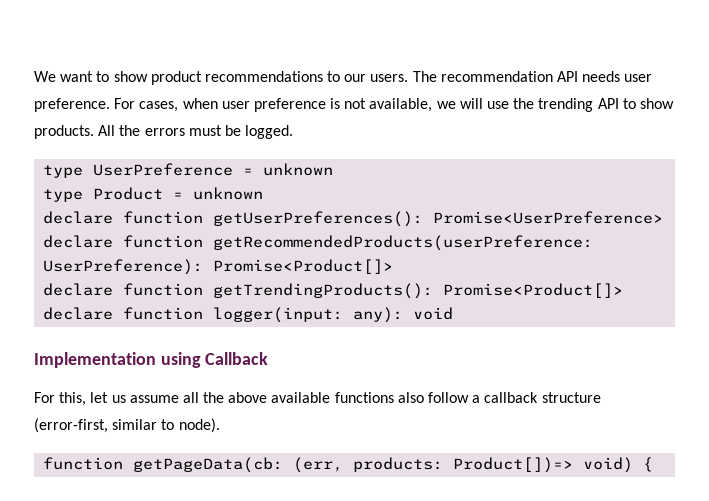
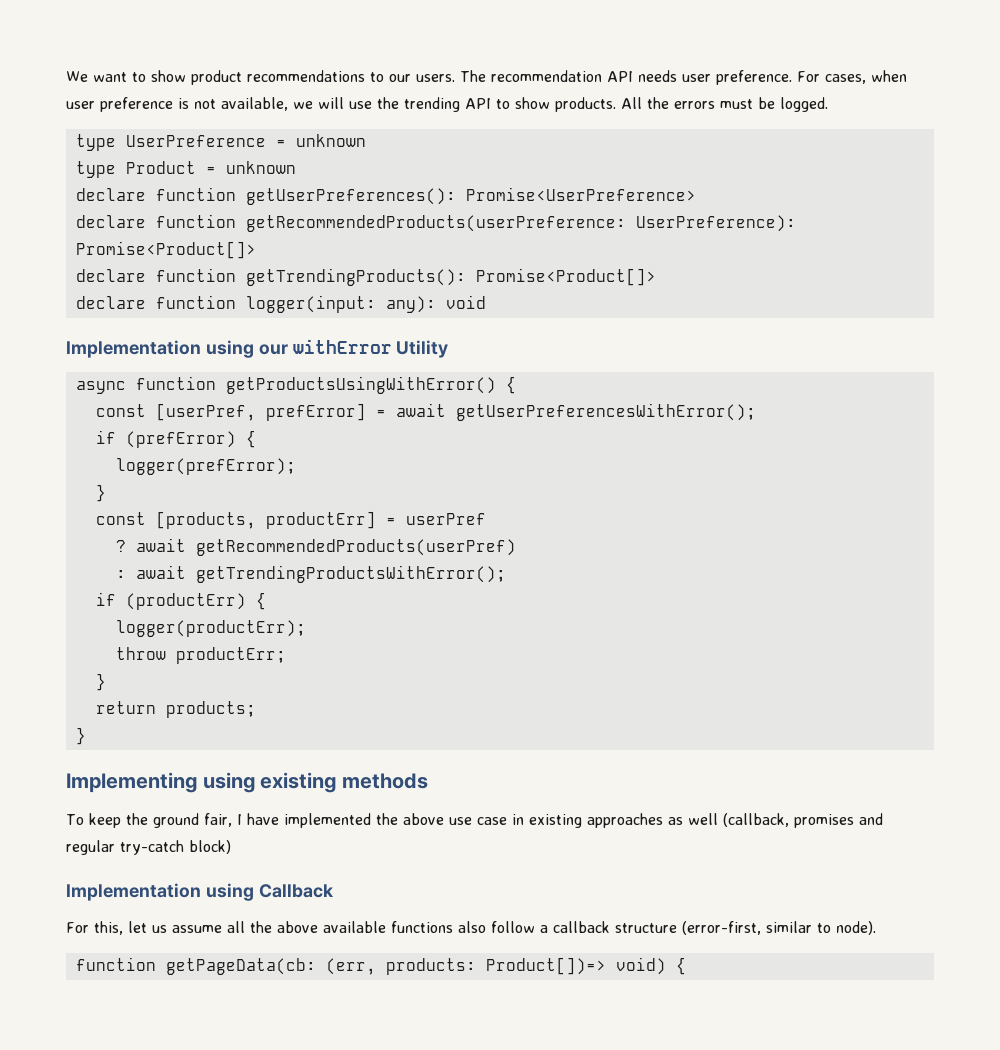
+ Implementation using our withError Utility
+ async function getProductsUsingWithError() {
+ const [userPref, prefError] = await getUserPreferencesWithError();
+ if (prefError) {
+ logger(prefError);
+ }
+ const [products, productErr] = userPref
+ ? await getRecommendedProducts(userPref)
+ : await getTrendingProductsWithError();
+ if (productErr) {
+ logger(productErr);
+ throw productErr;
+ }
+ return products;
+ }
+ Implementing using existing methods
+ To keep the ground fair, I have implemented the above use case in existing approaches as well (callback, promises and regular try-catch block)

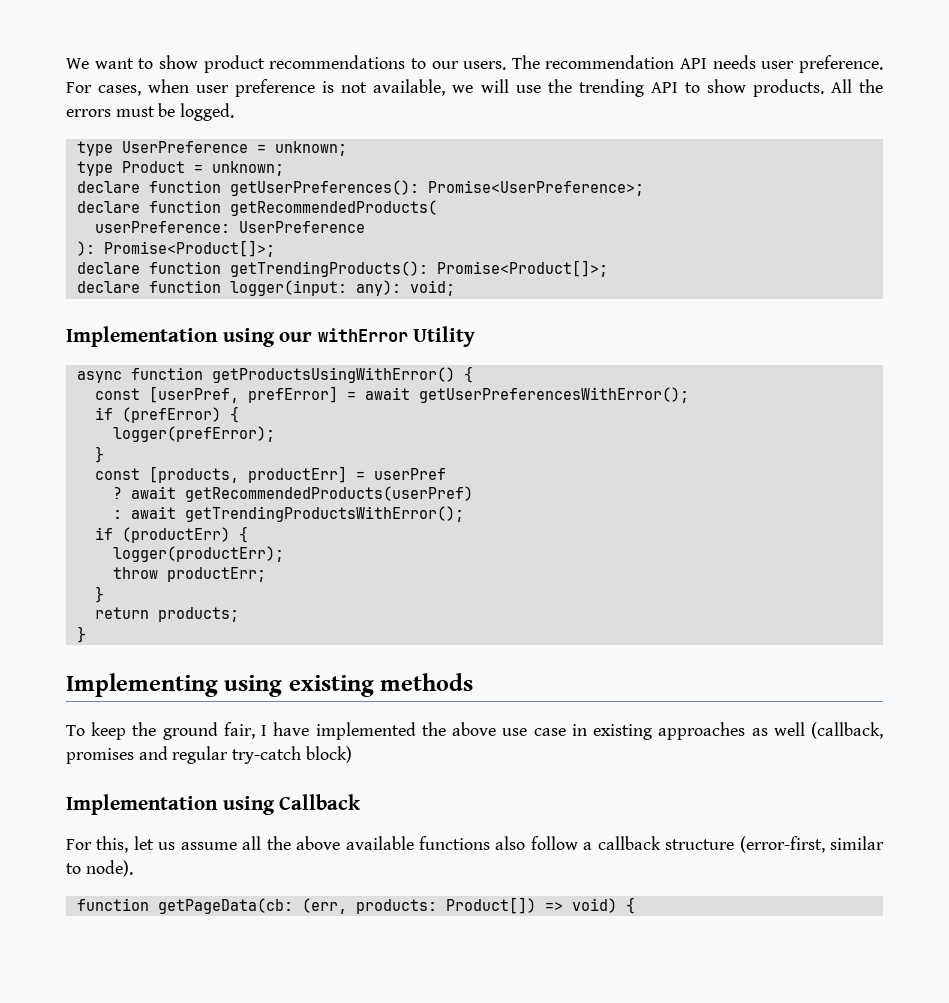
- type UserPreference = unknown
+ type UserPreference = unknown;
- type Product = unknown
+ type Product = unknown;
- declare function getUserPreferences(): Promise<UserPreference>
- declare function getRecommendedProducts(userPreference: UserPreference): Promise<Product[]>
+ declare function getUserPreferences(): Promise<UserPreference>;
+ declare function getRecommendedProducts(
+ userPreference: UserPreference
+ ): Promise<Product[]>;
- declare function getTrendingProducts(): Promise<Product[]>
+ declare function getTrendingProducts(): Promise<Product[]>;
- declare function logger(input: any): void
+ declare function logger(input: any): void;
- function getPageData(cb: (err, products: Product[])=> void) {
+ function getPageData(cb: (err, products: Product[]) => void) {

